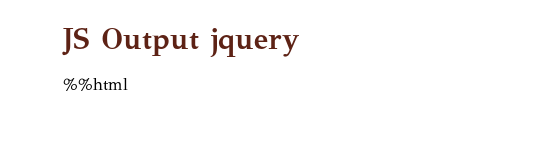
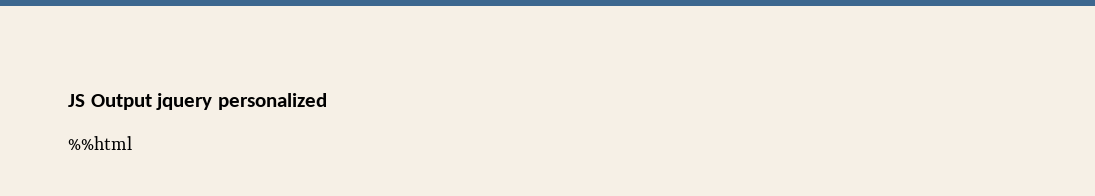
- JS Output jquery
+ JS Output jquery personalized

